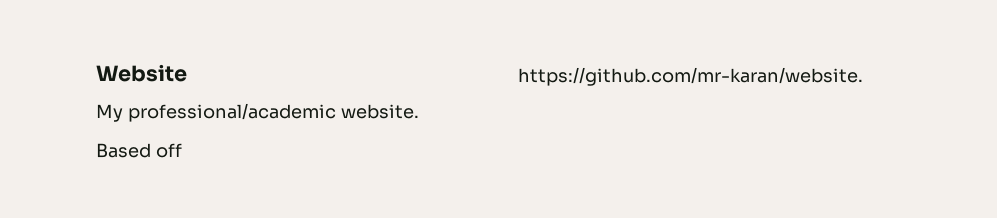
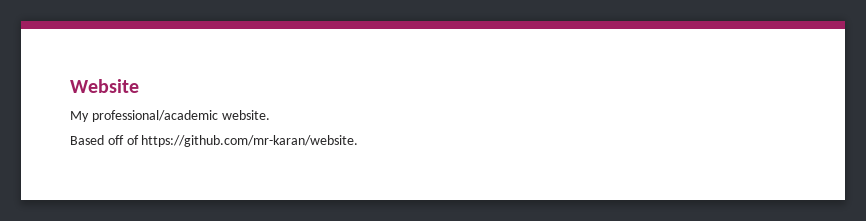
- Based off https://github.com/mr-karan/website.
+ Based off of https://github.com/mr-karan/website.

